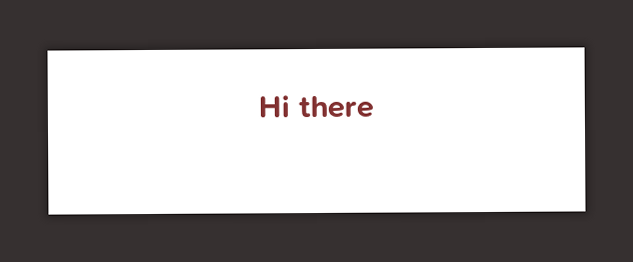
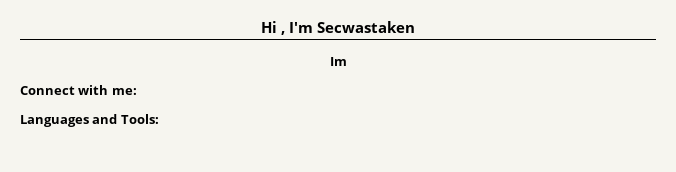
- Hi there
+ Hi , I'm Secwastaken
+ Im
+ Connect with me:
+ Languages and Tools:

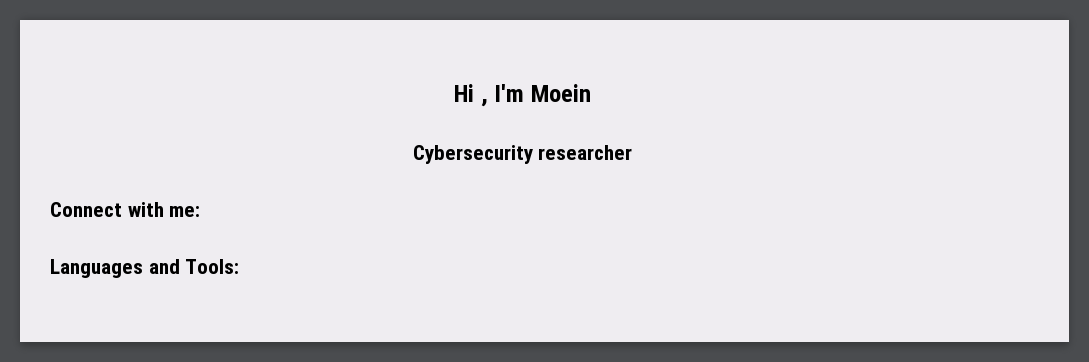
- Hi , I'm Secwastaken
- Im
+ Hi , I'm Moein
+ Cybersecurity researcher

